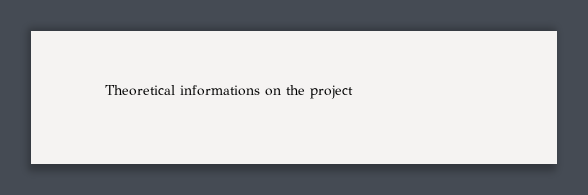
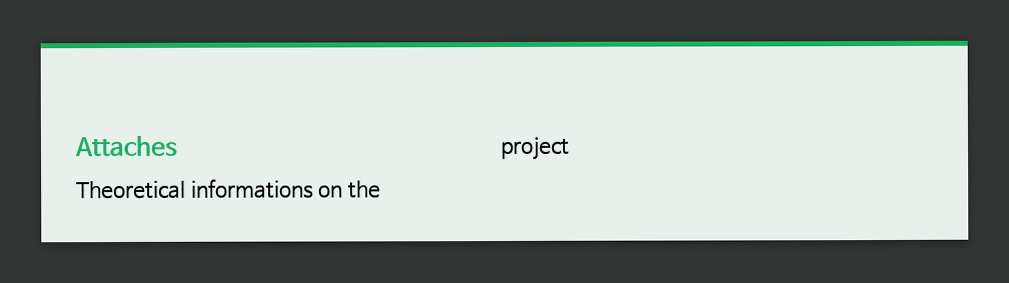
+ Attaches

